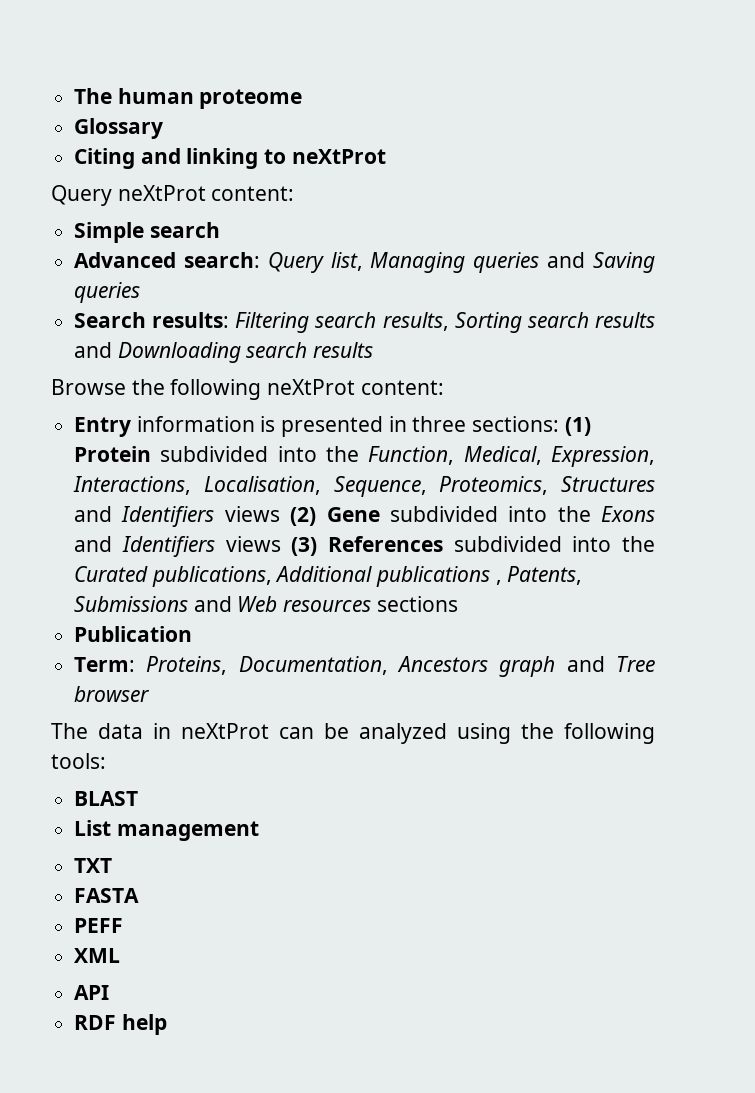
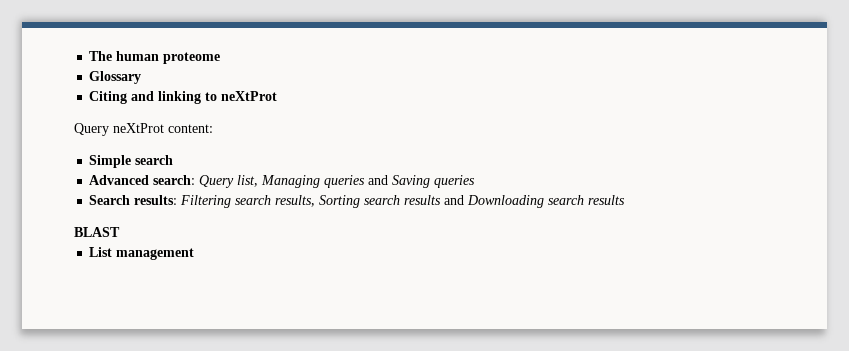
- Browse the following neXtProt content:
- Entry information is presented in three sections: (1) Protein subdivided into the Function, Medical, Expression, Interactions, Localisation, Sequence, Proteomics, Structures and Identifiers views (2) Gene subdivided into the Exons and Identifiers views (3) References subdivided into the Curated publications, Additional publications , Patents, Submissions and Web resources sections
- Publication
- Term: Proteins, Documentation, Ancestors graph and Tree browser
- The data in neXtProt can be analyzed using the following tools:
  BLAST
  List management
- TXT
- FASTA
- PEFF
- XML
- API
- RDF help

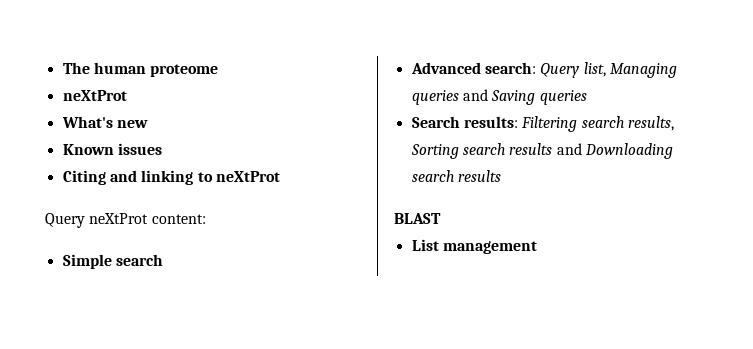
  The human proteome
- Glossary
+ neXtProt
+ What's new
+ Known issues

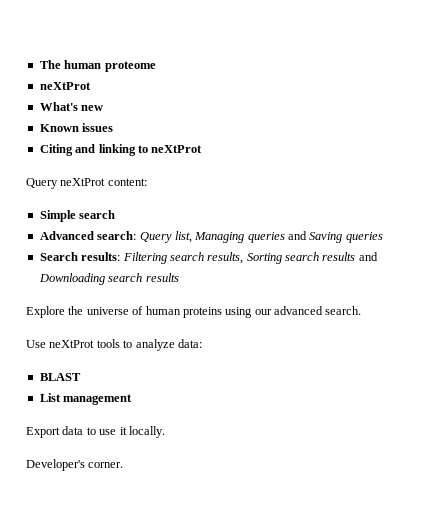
+ Explore the universe of human proteins using our advanced search.
+ Use neXtProt tools to analyze data:
  BLAST
  List management
+ Export data to use it locally.
+ Developer's corner.

